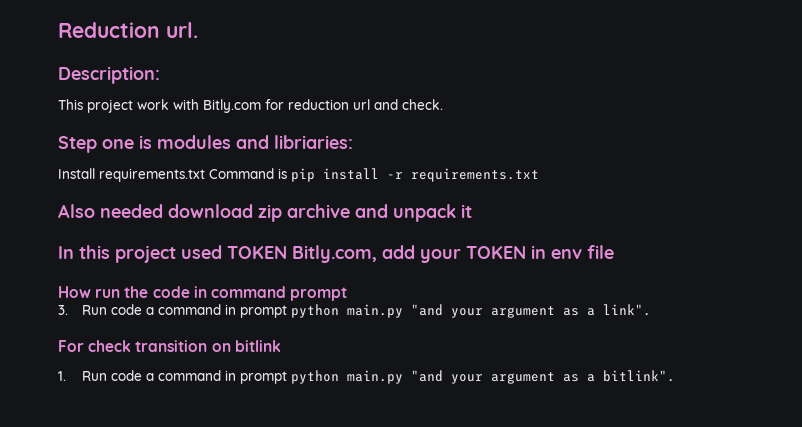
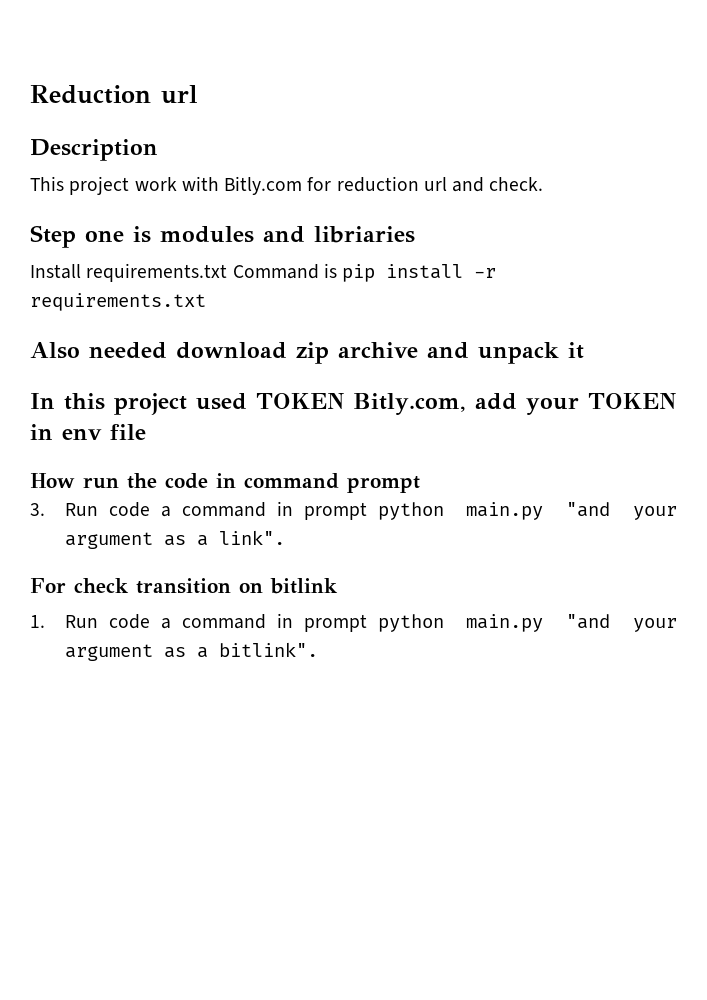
- Reduction url.
- Description:
+ Reduction url
+ Description
- Step one is modules and libriaries:
+ Step one is modules and libriaries

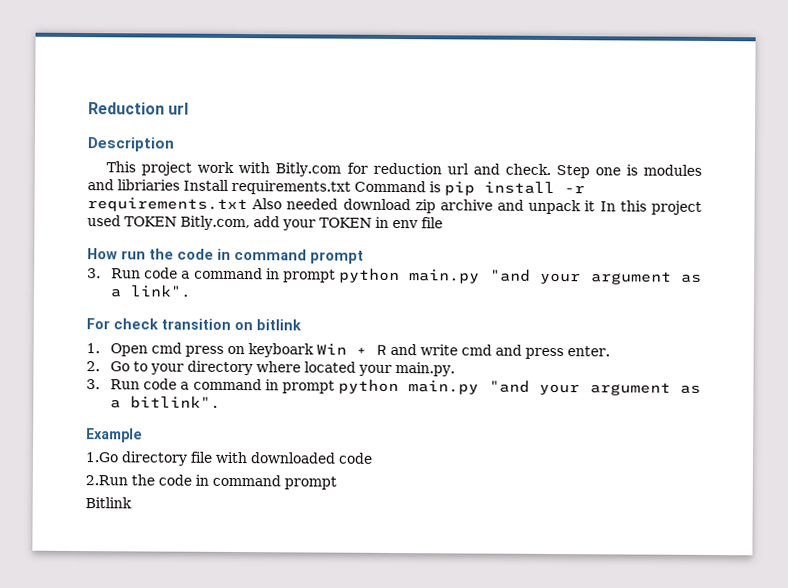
- This project work with Bitly.com for reduction url and check.
- Step one is modules and libriaries
- Install requirements.txt Command is pip install -r requirements.txt
- Also needed download zip archive and unpack it
- In this project used TOKEN Bitly.com, add your TOKEN in env file
+ This project work with Bitly.com for reduction url and check. Step one is modules and libriaries Install requirements.txt Command is pip install -r requirements.txt Also needed download zip archive and unpack it In this project used TOKEN Bitly.com, add your TOKEN in env file
- 1. Run code a command in prompt python main.py "and your argument as a bitlink".
+ 1. Open cmd press on keyboark Win + R and write cmd and press enter.
+ 2. Go to your directory where located your main.py.
+ 3. Run code a command in prompt python main.py "and your argument as a bitlink".
+ Example
+ 1.Go directory file with downloaded code
+ 2.Run the code in command prompt
+ Bitlink

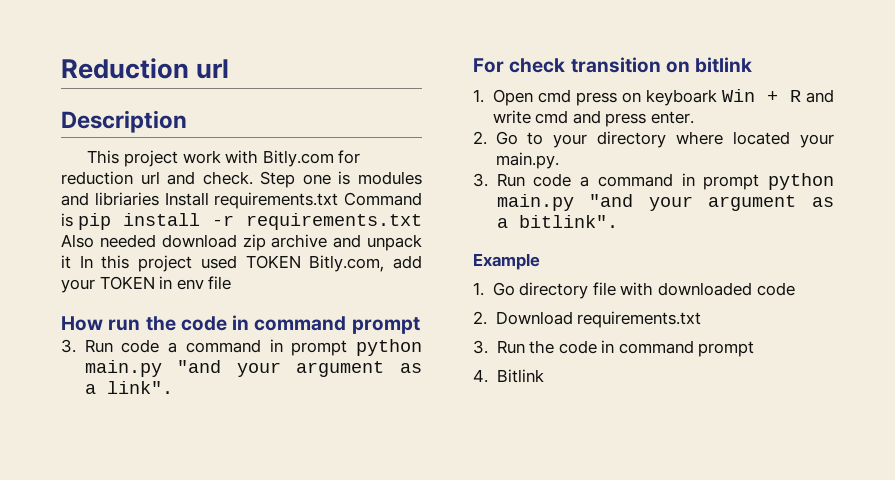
- 1.Go directory file with downloaded code
+ 1. Go directory file with downloaded code
- 2.Run the code in command prompt
- Bitlink
+ 2. Download requirements.txt
+ 3. Run the code in command prompt
+ 4. Bitlink

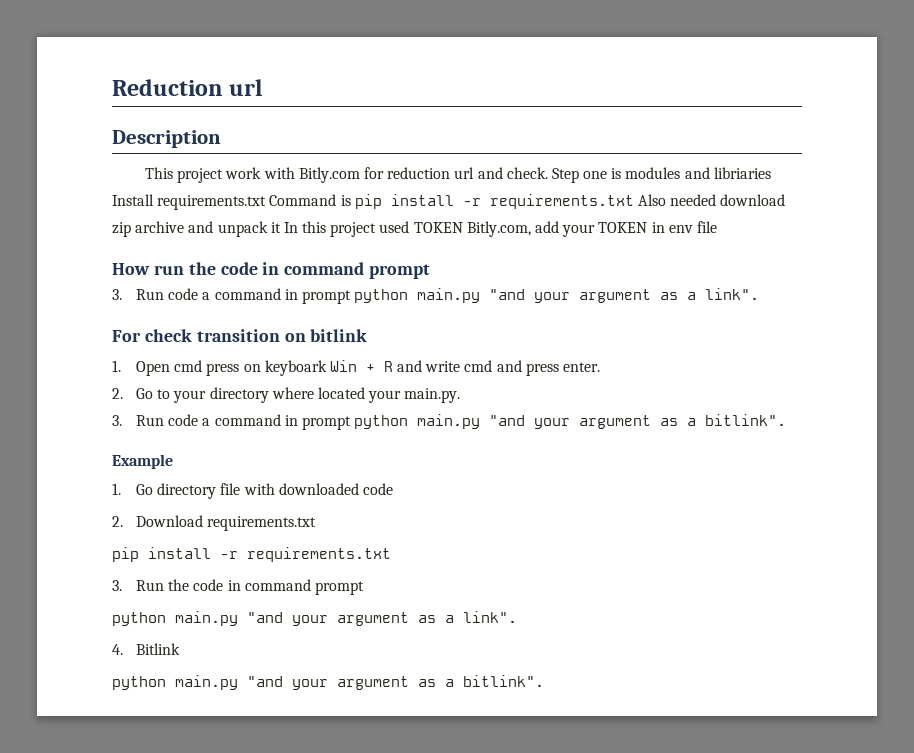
  2. Download requirements.txt
+ pip install -r requirements.txt
  3. Run the code in command prompt
+ python main.py "and your argument as a link".
  4. Bitlink
+ python main.py "and your argument as a bitlink".

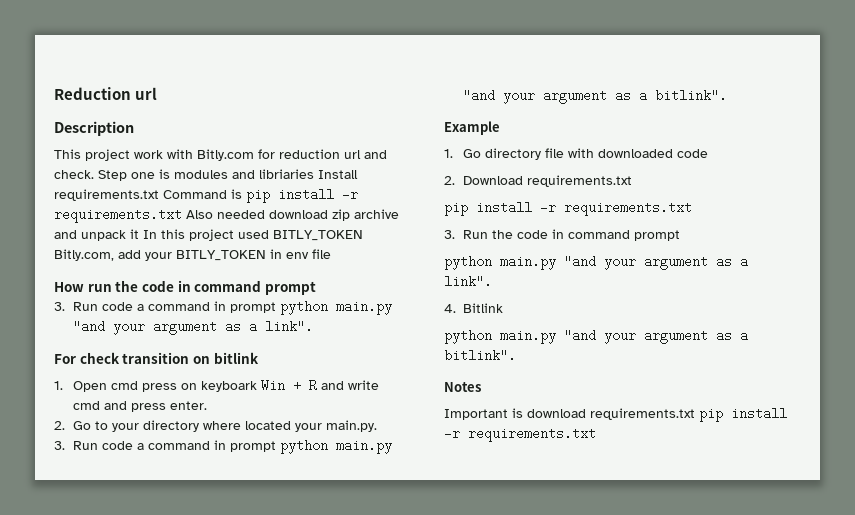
- Step one is modules and libriaries Install requirements.txt Command is pip install -r requirements.txt Also needed download zip archive and unpack it In this project used TOKEN Bitly.com, add your TOKEN in env file
+ Step one is modules and libriaries Install requirements.txt Command is pip install -r requirements.txt Also needed download zip archive and unpack it In this project used BITLY_TOKEN Bitly.com, add your BITLY_TOKEN in env file
+ Notes
+ Important is download requirements.txt pip install -r requirements.txt

